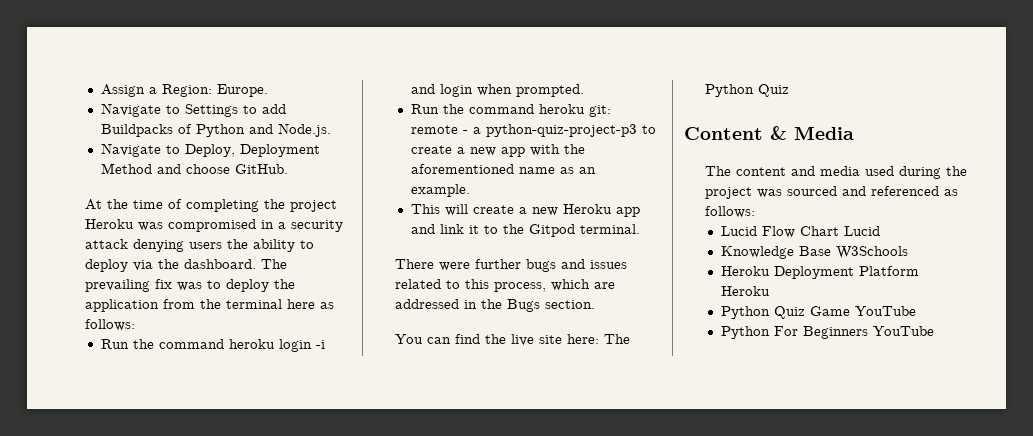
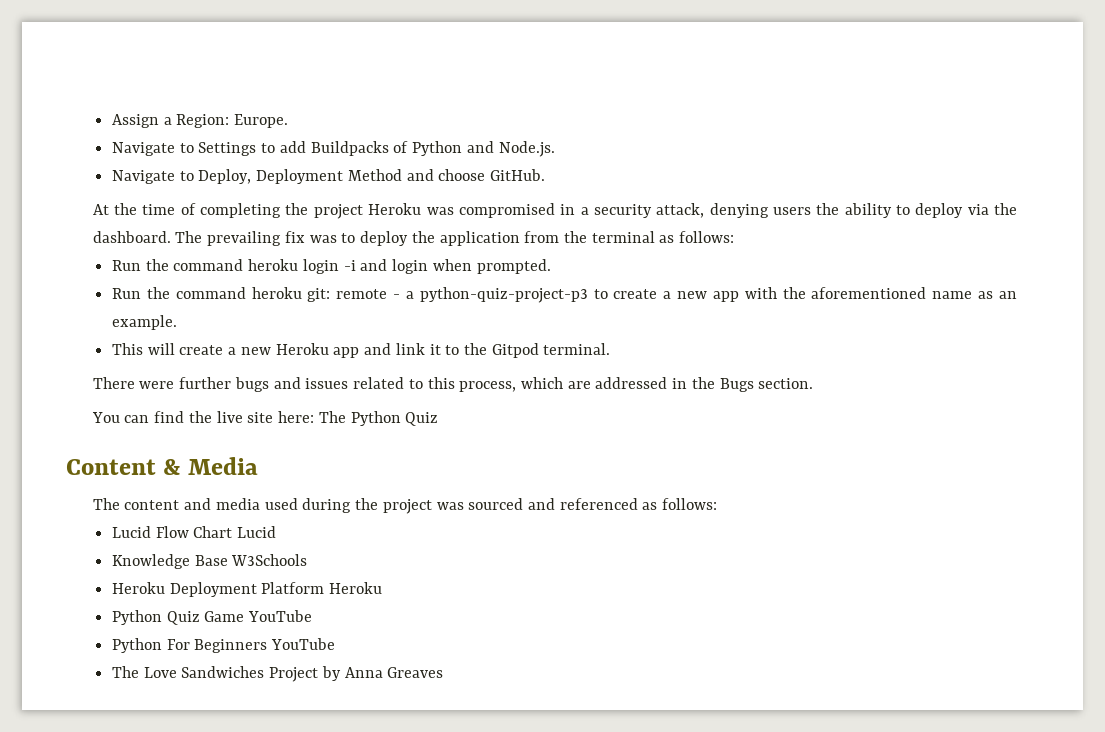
- At the time of completing the project Heroku was compromised in a security attack denying users the ability to deploy via the dashboard.
+ At the time of completing the project Heroku was compromised in a security attack, denying users the ability to deploy via the dashboard.
- The prevailing fix was to deploy the application from the terminal here as follows:
+ The prevailing fix was to deploy the application from the terminal as follows:
+ The Love Sandwiches Project by Anna Greaves

